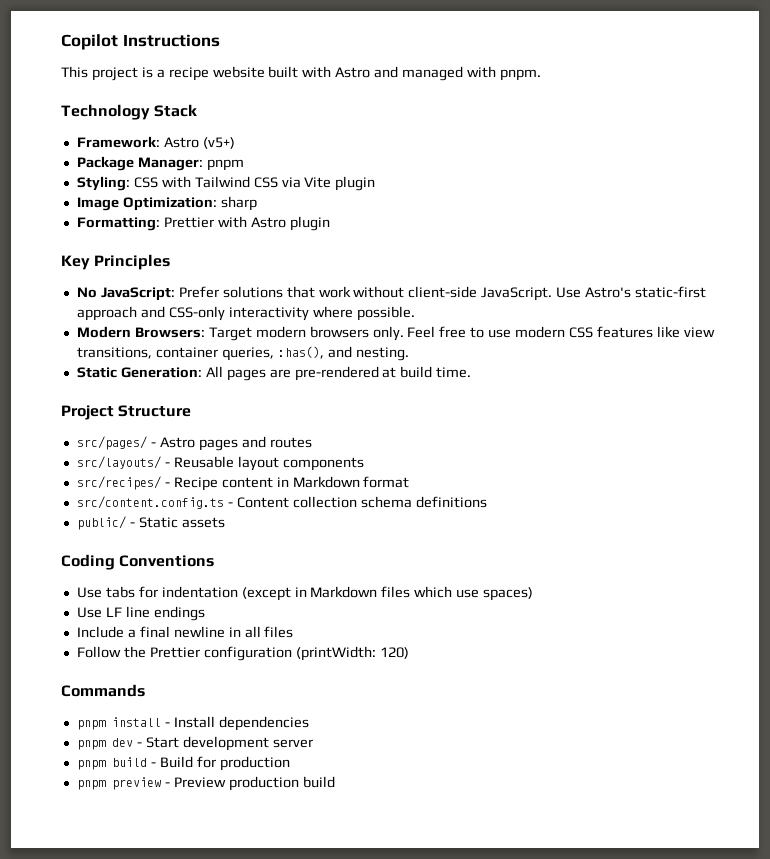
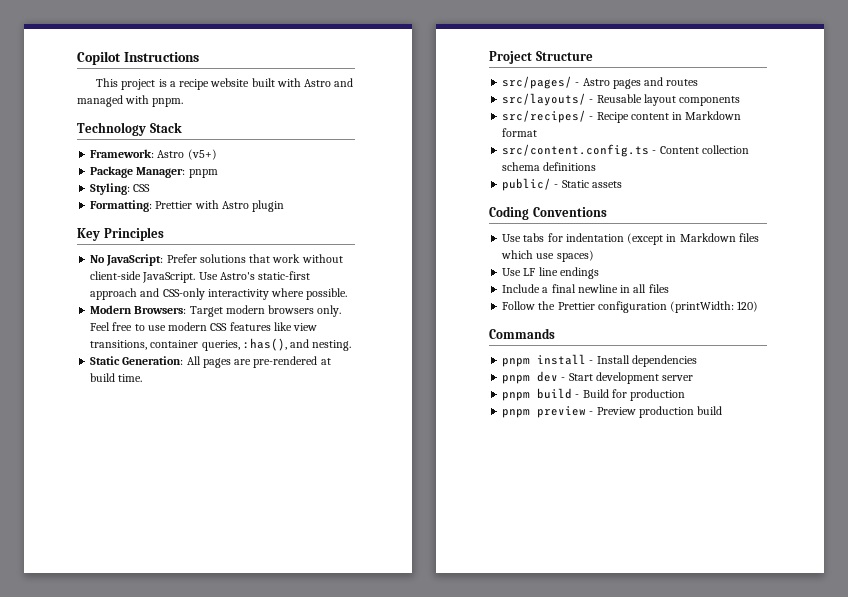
- Styling: CSS with Tailwind CSS via Vite plugin
- Image Optimization: sharp
+ Styling: CSS

